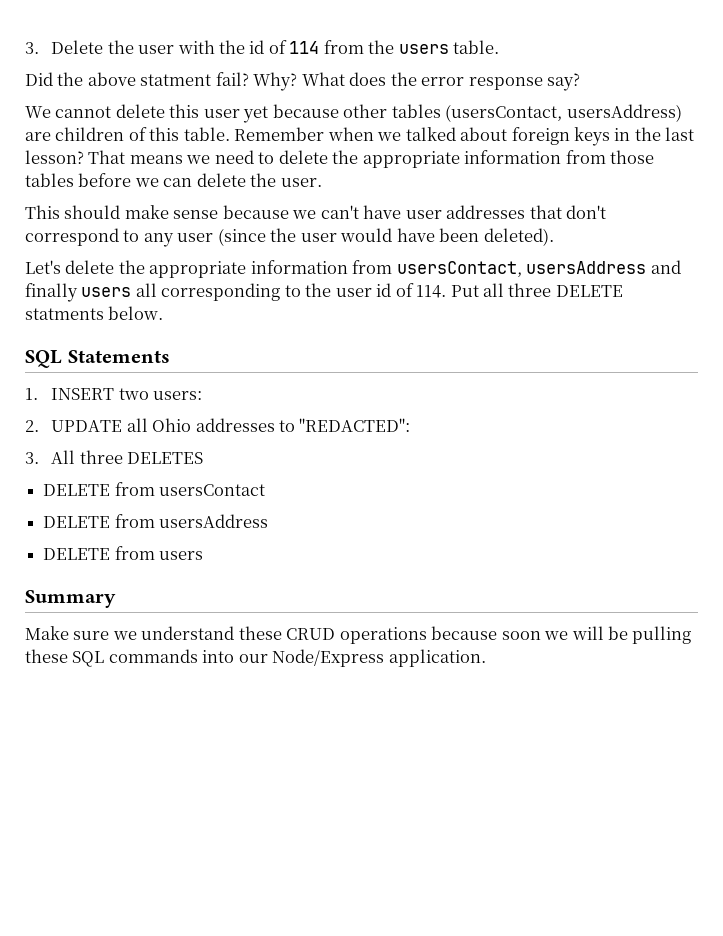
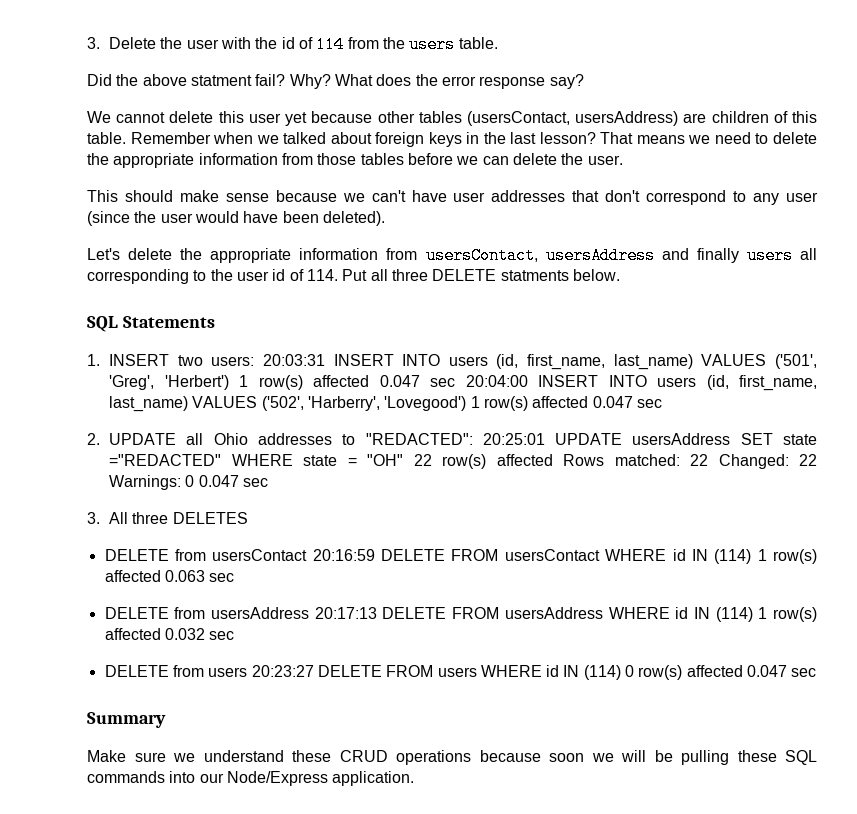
- 1. INSERT two users:
+ 1. INSERT two users: 20:03:31 INSERT INTO users (id, first_name, last_name) VALUES ('501', 'Greg', 'Herbert') 1 row(s) affected 0.047 sec 20:04:00 INSERT INTO users (id, first_name, last_name) VALUES ('502', 'Harberry', 'Lovegood') 1 row(s) affected 0.047 sec
- 2. UPDATE all Ohio addresses to "REDACTED":
+ 2. UPDATE all Ohio addresses to "REDACTED": 20:25:01 UPDATE usersAddress SET state ="REDACTED" WHERE state = "OH" 22 row(s) affected Rows matched: 22 Changed: 22 Warnings: 0 0.047 sec
- DELETE from usersContact
- DELETE from usersAddress
- DELETE from users
+ DELETE from usersContact 20:16:59 DELETE FROM usersContact WHERE id IN (114) 1 row(s) affected 0.063 sec
+ DELETE from usersAddress 20:17:13 DELETE FROM usersAddress WHERE id IN (114) 1 row(s) affected 0.032 sec
+ DELETE from users 20:23:27 DELETE FROM users WHERE id IN (114) 0 row(s) affected 0.047 sec

